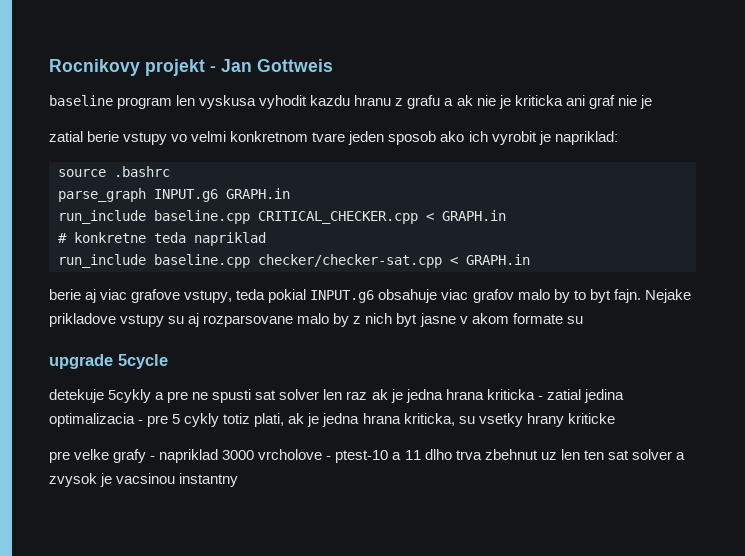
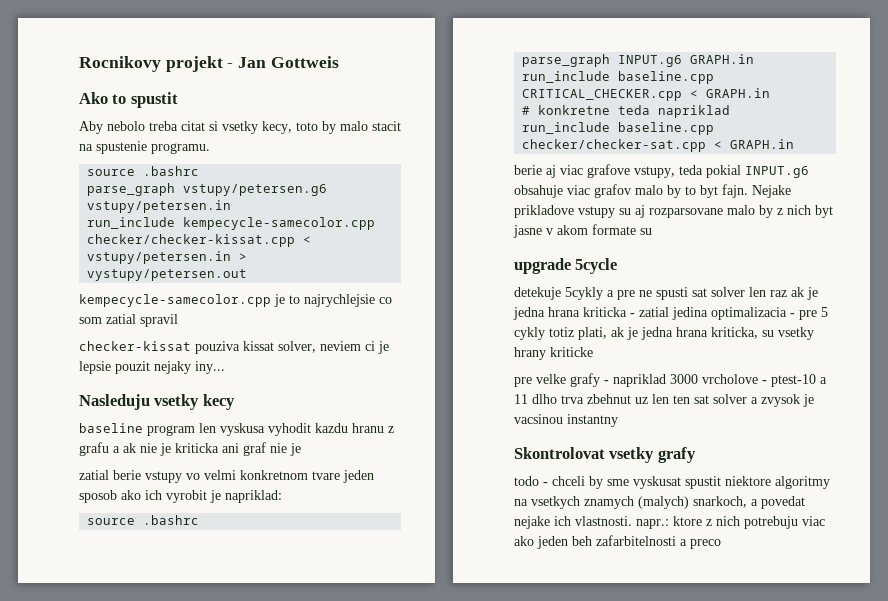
+ Ako to spustit
+ Aby nebolo treba citat si vsetky kecy, toto by malo stacit na spustenie programu.
+ source .bashrc
+ parse_graph vstupy/petersen.g6 vstupy/petersen.in
+ run_include kempecycle-samecolor.cpp checker/checker-kissat.cpp < vstupy/petersen.in > vystupy/petersen.out
+ kempecycle-samecolor.cpp je to najrychlejsie co som zatial spravil
+ checker-kissat pouziva kissat solver, neviem ci je lepsie pouzit nejaky iny...
+ Nasleduju vsetky kecy
+ Skontrolovat vsetky grafy
+ todo - chceli by sme vyskusat spustit niektore algoritmy na vsetkych znamych (malych) snarkoch, a povedat nejake ich vlastnosti. napr.: ktore z nich potrebuju viac ako jeden beh zafarbitelnosti a preco

